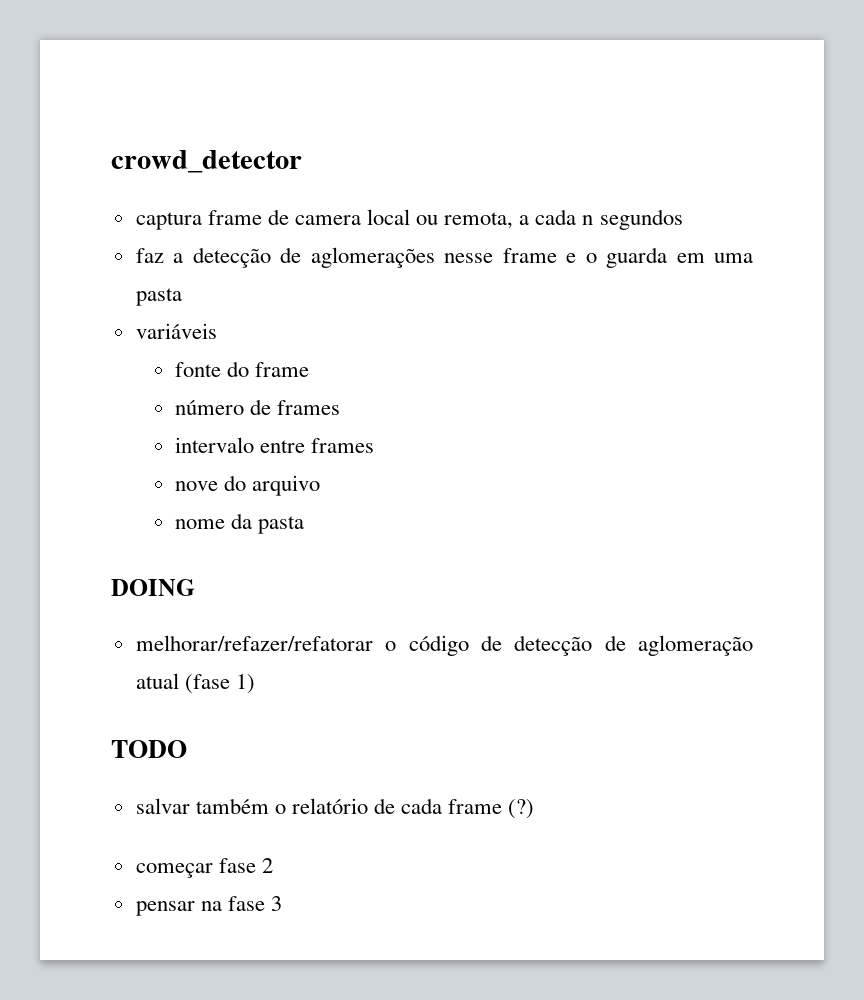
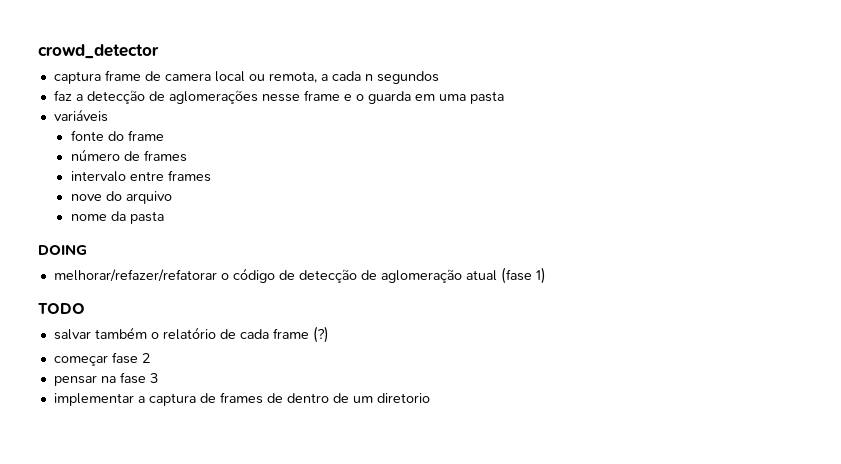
+ implementar a captura de frames de dentro de um diretorio

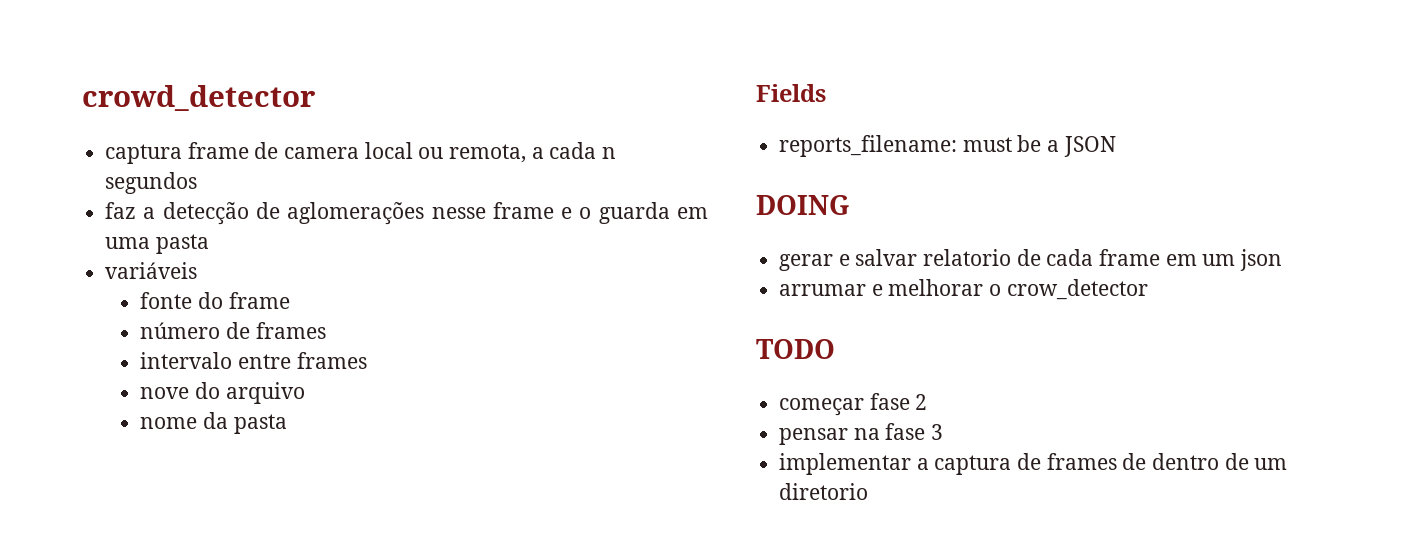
+ Fields
+ reports_filename: must be a JSON
  DOING
- melhorar/refazer/refatorar o código de detecção de aglomeração atual (fase 1)
+ gerar e salvar relatorio de cada frame em um json
+ arrumar e melhorar o crow_detector
  TODO
- salvar também o relatório de cada frame (?)

